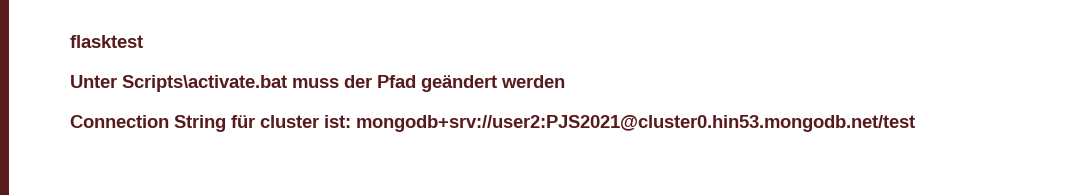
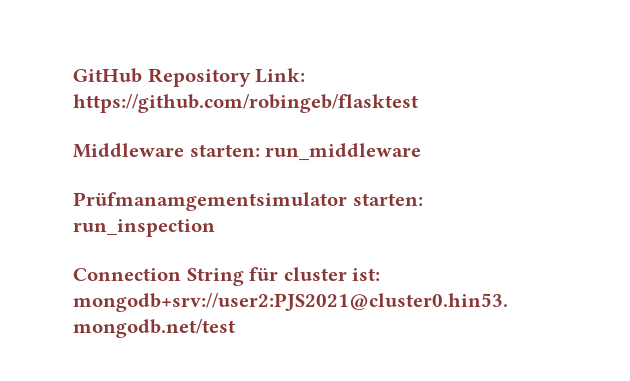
- flasktest
- Unter Scripts\activate.bat muss der Pfad geändert werden
+ GitHub Repository Link: https://github.com/robingeb/flasktest
+ Middleware starten: run_middleware
+ Prüfmanamgementsimulator starten: run_inspection

